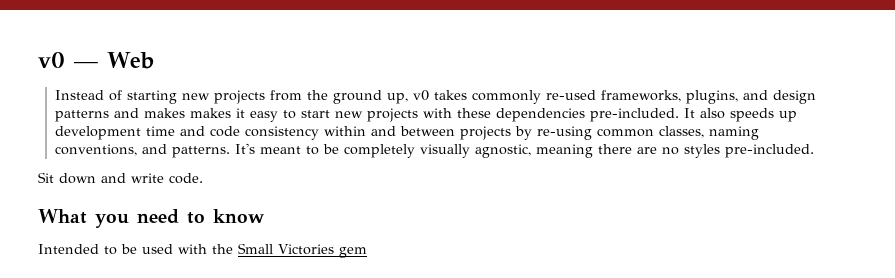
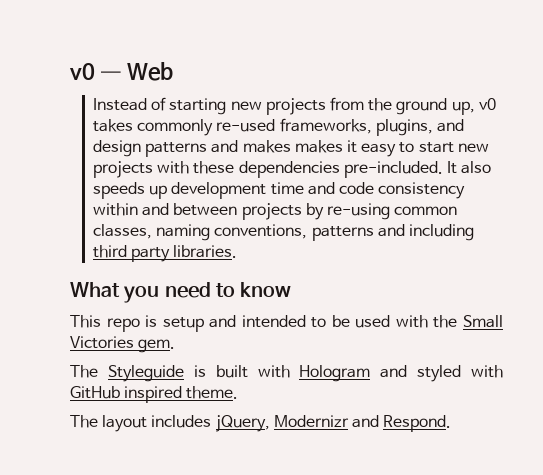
- It also speeds up development time and code consistency within and between projects by re-using common classes, naming conventions, and patterns. It's meant to be completely visually agnostic, meaning there are no styles pre-included.
- Sit down and write code.
+ It also speeds up development time and code consistency within and between projects by re-using common classes, naming conventions, patterns and including third party libraries.
- Intended to be used with the Small Victories gem
+ This repo is setup and intended to be used with the Small Victories gem.
+ The Styleguide is built with Hologram and styled with GitHub inspired theme.
+ The layout includes jQuery, Modernizr and Respond.

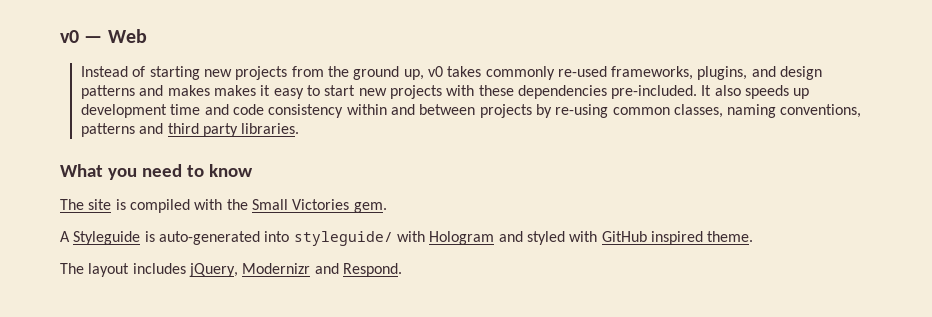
- It also speeds up development time and code consistency within and between projects by re-using common classes, naming conventions, patterns and including third party libraries.
+ It also speeds up development time and code consistency within and between projects by re-using common classes, naming conventions, patterns and third party libraries.
- This repo is setup and intended to be used with the Small Victories gem.
+ The site is compiled with the Small Victories gem.
- The Styleguide is built with Hologram and styled with GitHub inspired theme.
+ A Styleguide is auto-generated into styleguide/ with Hologram and styled with GitHub inspired theme.

